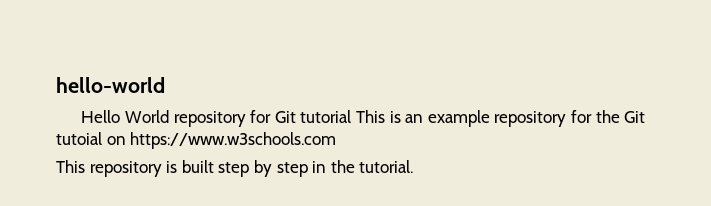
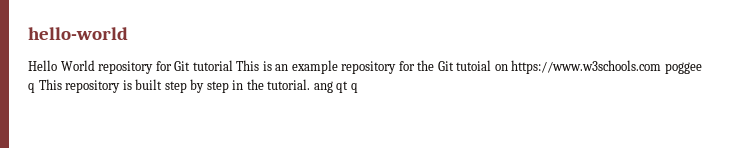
- Hello World repository for Git tutorial This is an example repository for the Git tutoial on https://www.w3schools.com
- This repository is built step by step in the tutorial.
+ Hello World repository for Git tutorial This is an example repository for the Git tutoial on https://www.w3schools.com poggee q This repository is built step by step in the tutorial. ang qt q

